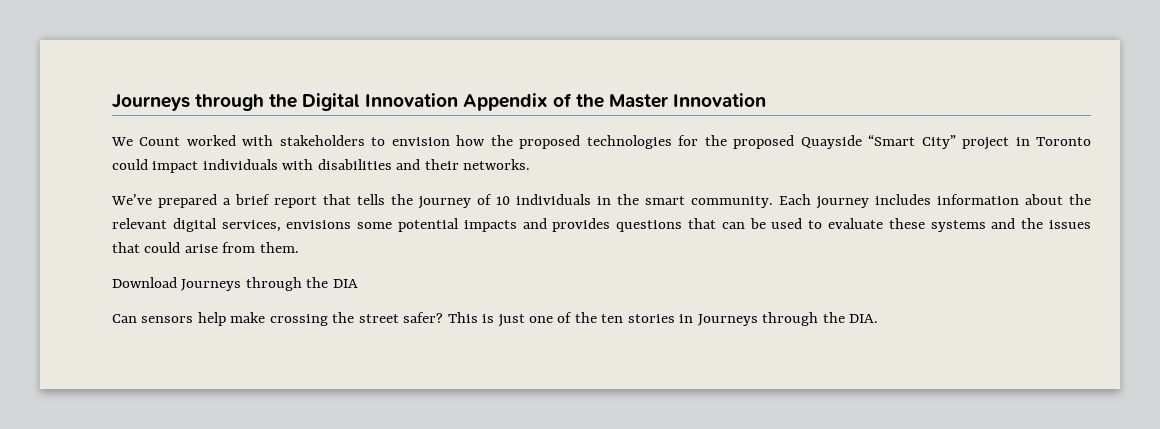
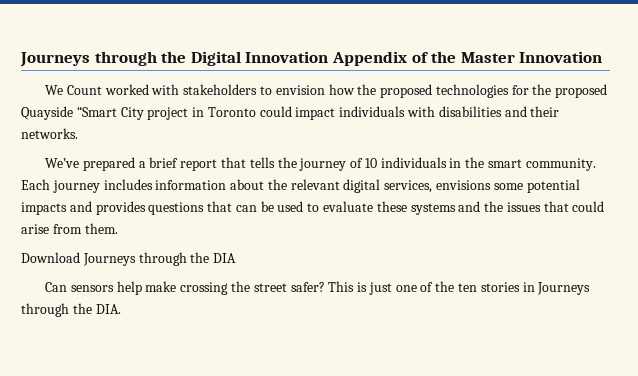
- We Count worked with stakeholders to envision how the proposed technologies for the proposed Quayside “Smart City” project in Toronto could impact individuals with disabilities and their networks.
+ We Count worked with stakeholders to envision how the proposed technologies for the proposed Quayside “Smart City project in Toronto could impact individuals with disabilities and their networks.

